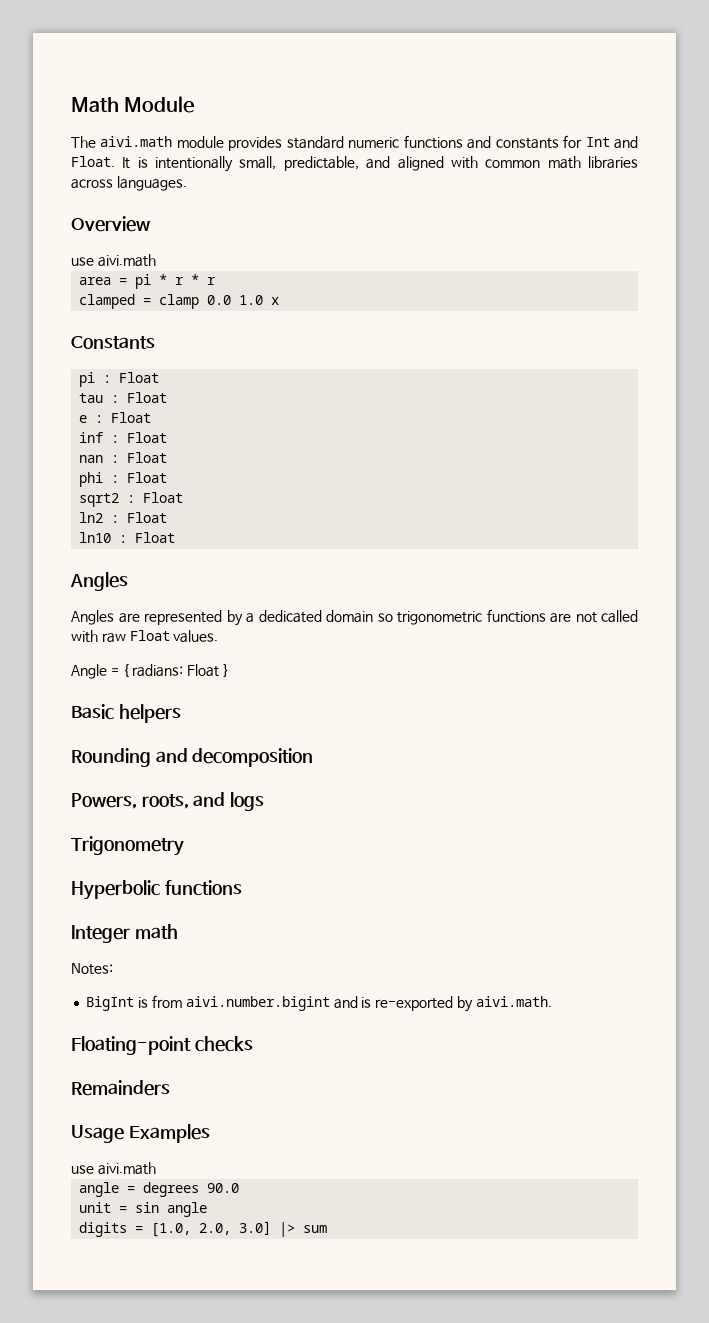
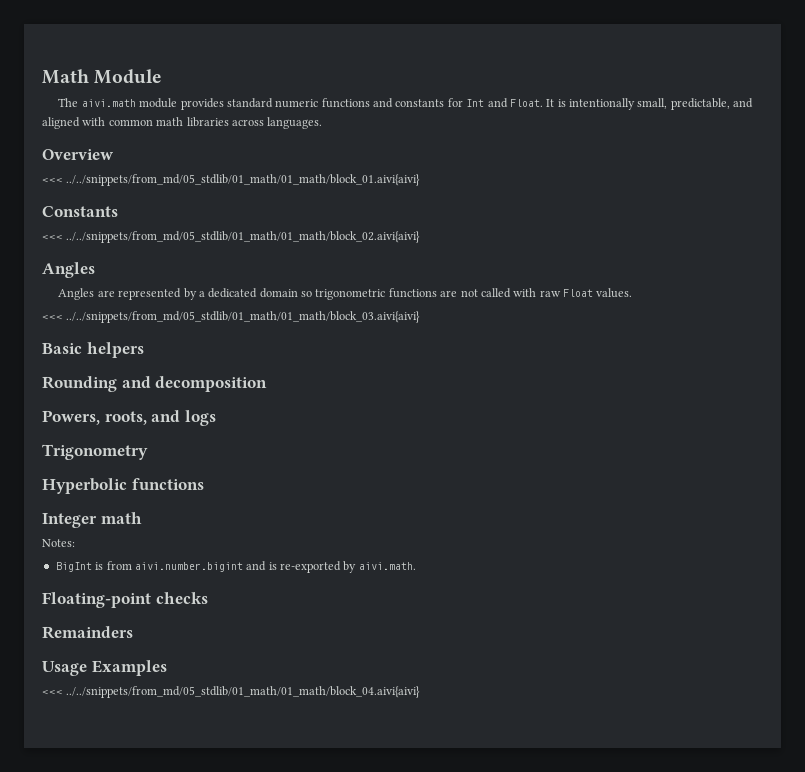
  Overview
- use aivi.math
- area = pi * r * r
- clamped = clamp 0.0 1.0 x
+ <<< ../../snippets/from_md/05_stdlib/01_math/01_math/block_01.aivi{aivi}
  Constants
- pi : Float
- tau : Float
- e : Float
- inf : Float
- nan : Float
- phi : Float
- sqrt2 : Float
- ln2 : Float
- ln10 : Float
+ <<< ../../snippets/from_md/05_stdlib/01_math/01_math/block_02.aivi{aivi}
- Angle = { radians: Float }
+ <<< ../../snippets/from_md/05_stdlib/01_math/01_math/block_03.aivi{aivi}
  Usage Examples
- use aivi.math
- angle = degrees 90.0
- unit = sin angle
- digits = [1.0, 2.0, 3.0] |> sum
+ <<< ../../snippets/from_md/05_stdlib/01_math/01_math/block_04.aivi{aivi}

